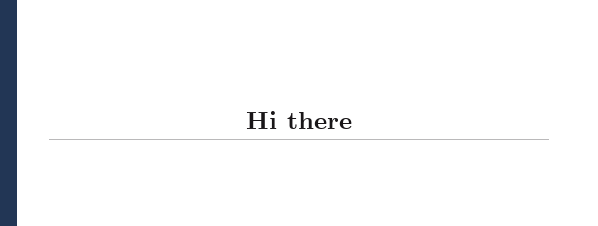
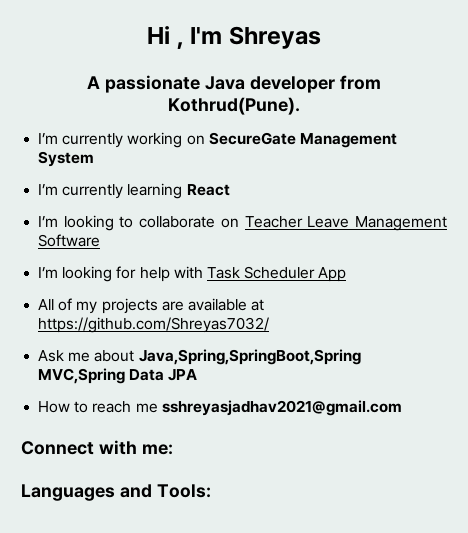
- Hi there
+ Hi , I'm Shreyas
+ A passionate Java developer from Kothrud(Pune).
+ I’m currently working on SecureGate Management System
+ I’m currently learning React
+ I’m looking to collaborate on Teacher Leave Management Software
+ I’m looking for help with Task Scheduler App
+ All of my projects are available at https://github.com/Shreyas7032/
+ Ask me about Java,Spring,SpringBoot,Spring MVC,Spring Data JPA
+ How to reach me sshreyasjadhav2021@gmail.com
+ Connect with me:
+ Languages and Tools:

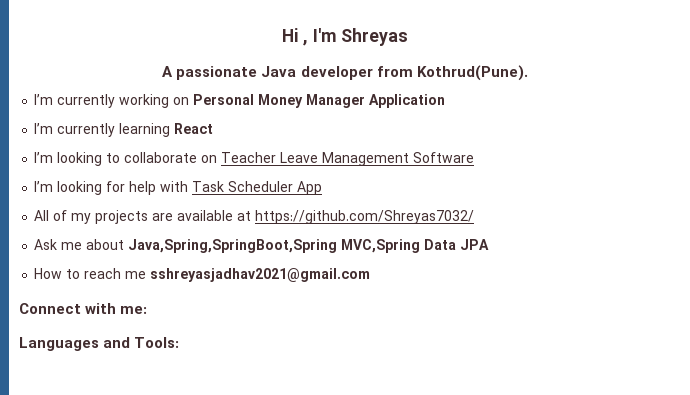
- I’m currently working on SecureGate Management System
+ I’m currently working on Personal Money Manager Application

